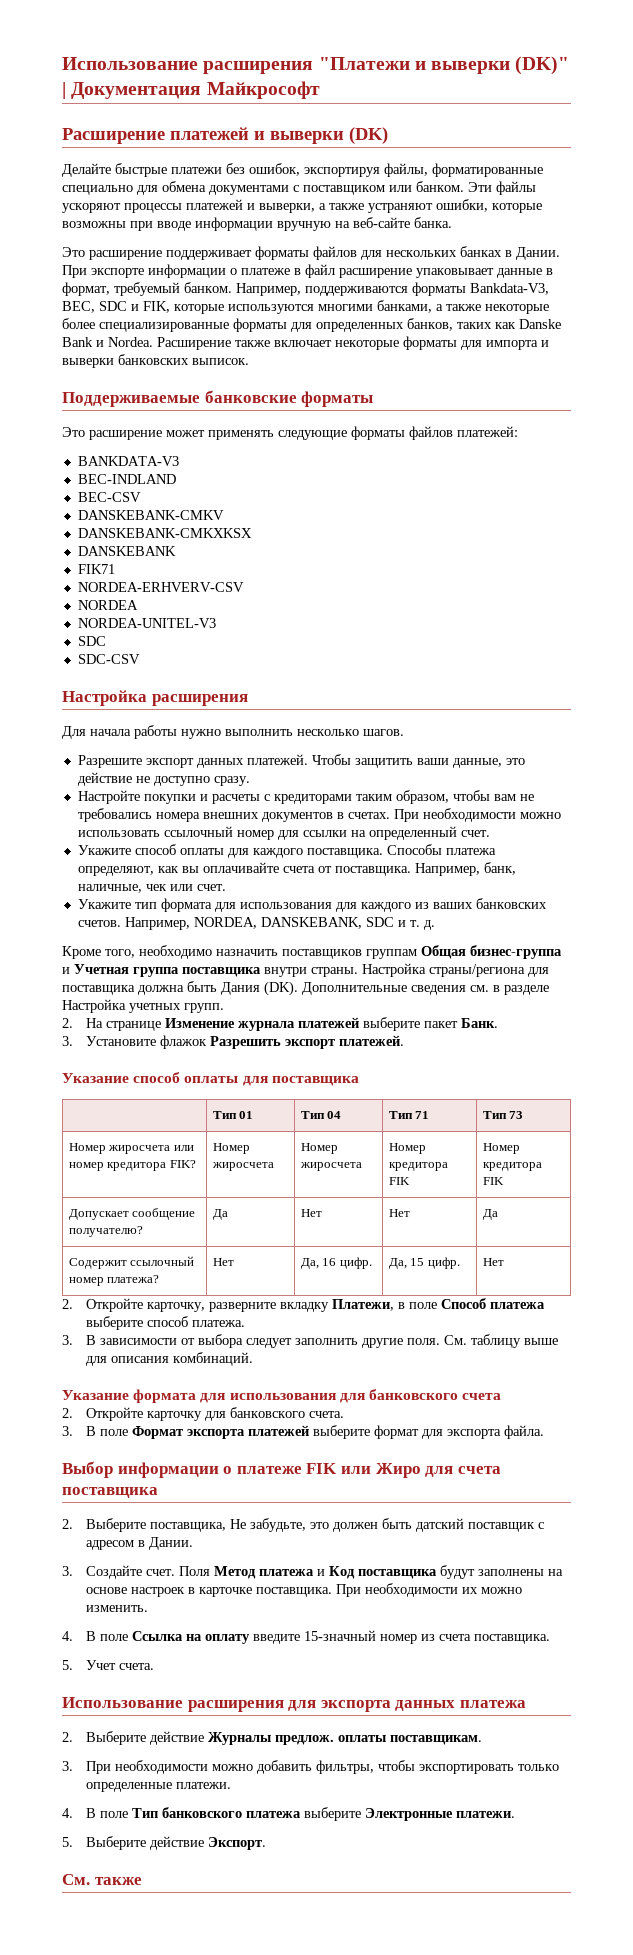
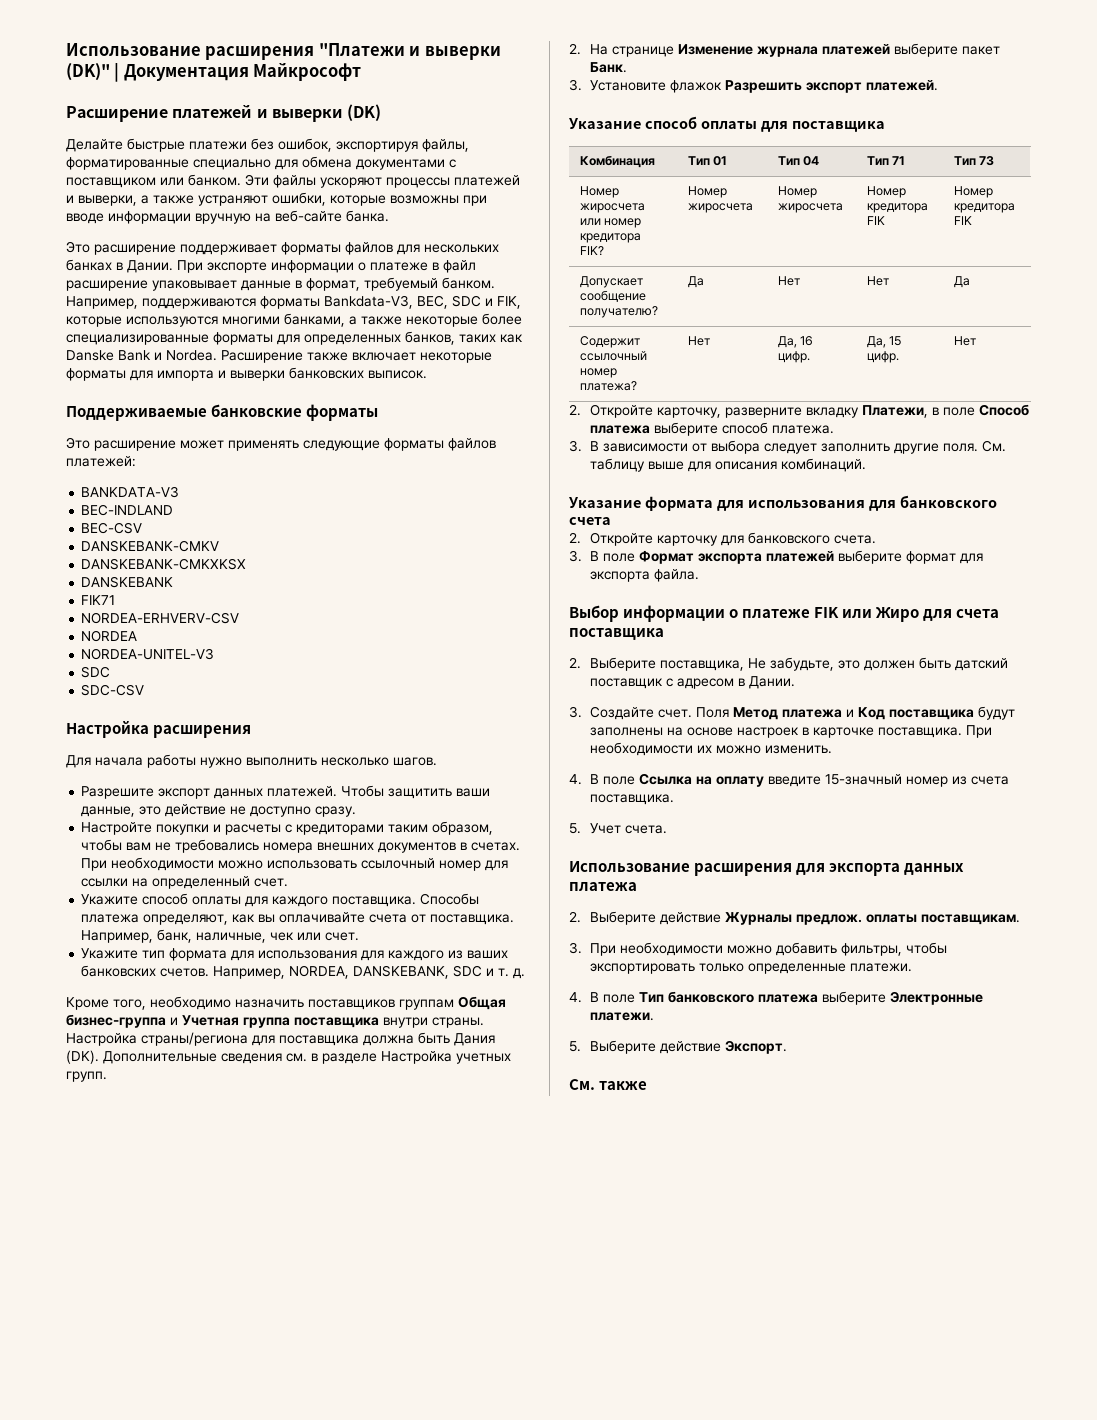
- | Тип 01 | Тип 04 | Тип 71 | Тип 73
+ Комбинация | Тип 01 | Тип 04 | Тип 71 | Тип 73

